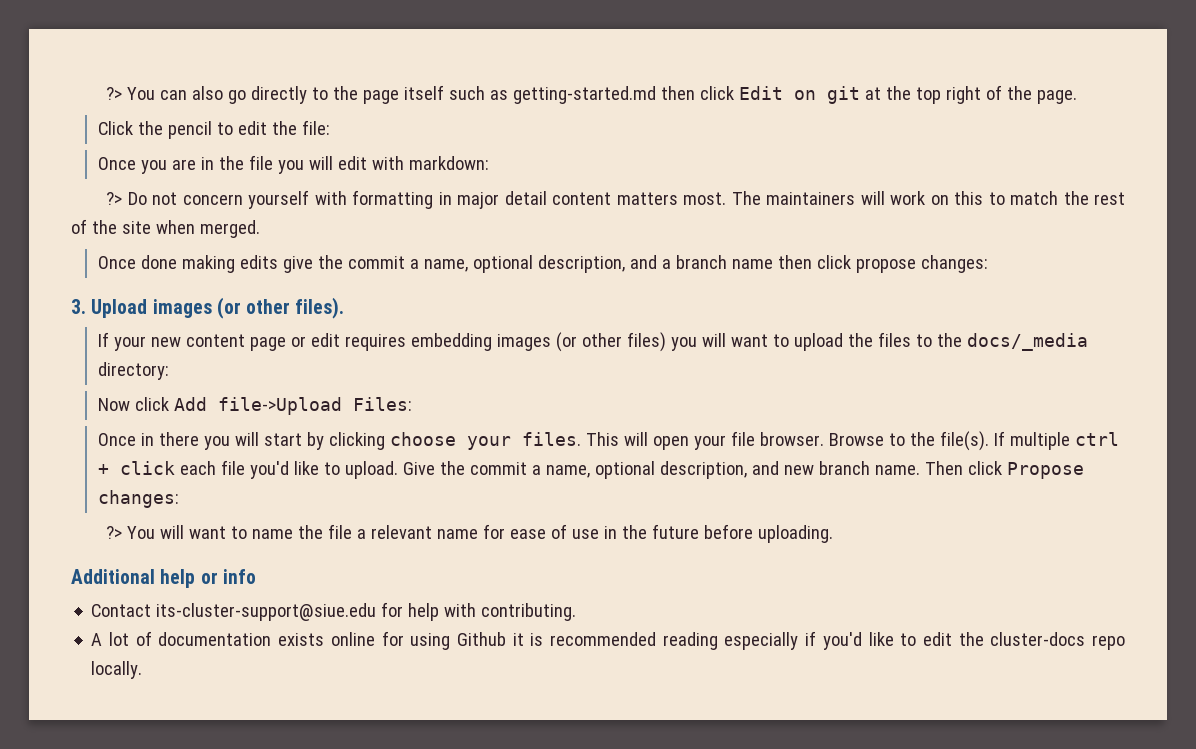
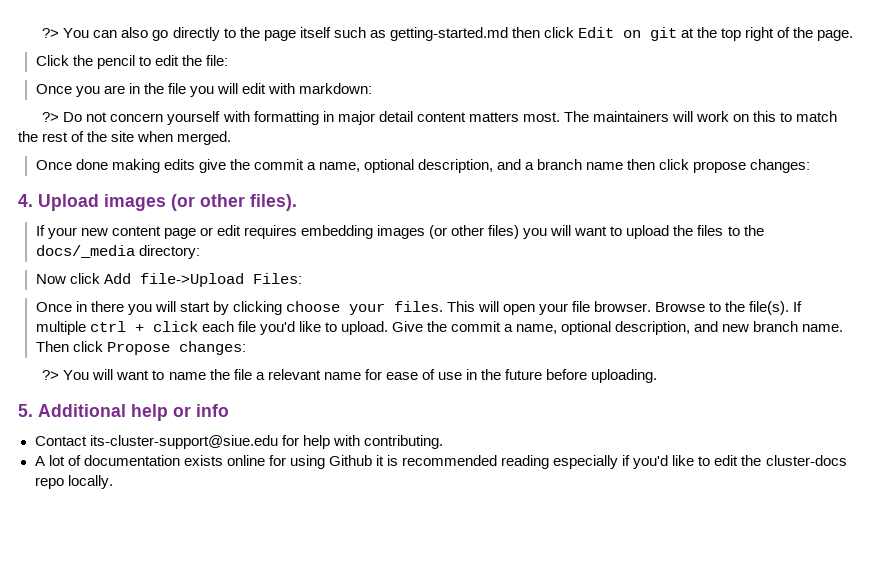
- 3. Upload images (or other files).
+ 4. Upload images (or other files).
- Additional help or info
+ 5. Additional help or info

